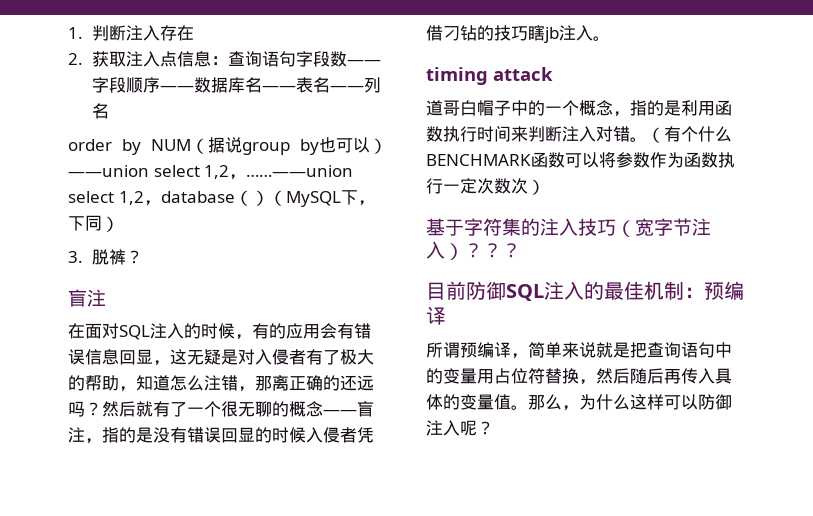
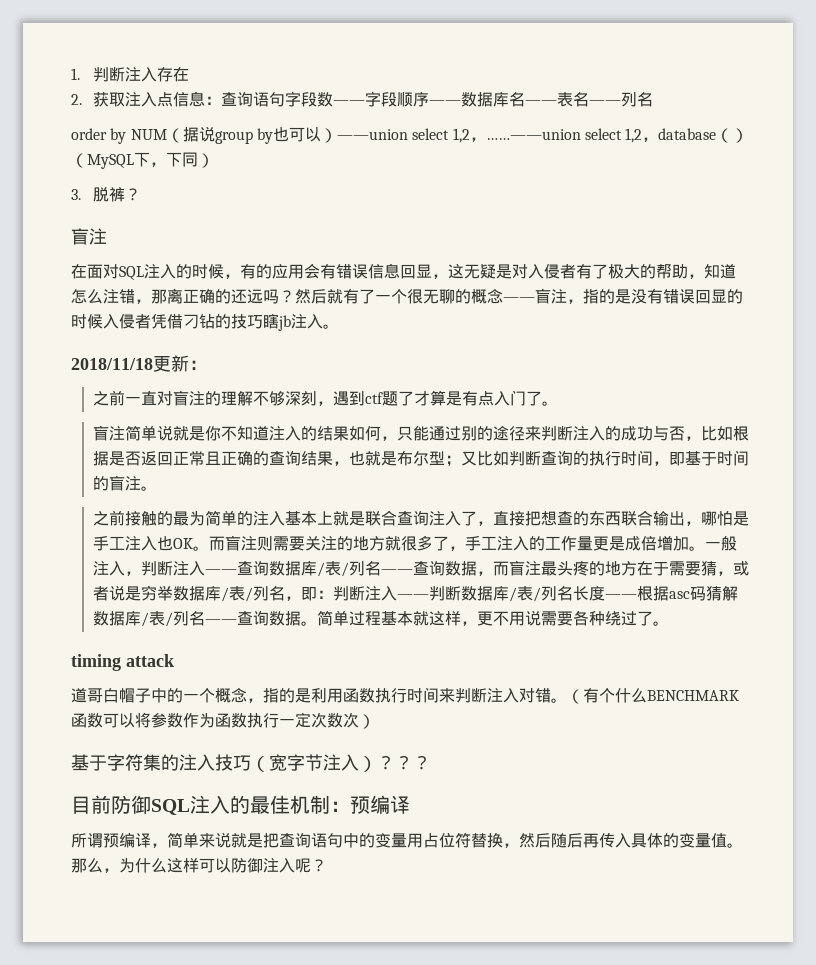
+ 2018/11/18更新：
+ 之前一直对盲注的理解不够深刻，遇到ctf题了才算是有点入门了。
+ 盲注简单说就是你不知道注入的结果如何，只能通过别的途径来判断注入的成功与否，比如根据是否返回正常且正确的查询结果，也就是布尔型；又比如判断查询的执行时间，即基于时间的盲注。
+ 之前接触的最为简单的注入基本上就是联合查询注入了，直接把想查的东西联合输出，哪怕是手工注入也OK。而盲注则需要关注的地方就很多了，手工注入的工作量更是成倍增加。一般注入，判断注入——查询数据库/表/列名——查询数据，而盲注最头疼的地方在于需要猜，或者说是穷举数据库/表/列名，即：判断注入——判断数据库/表/列名长度——根据asc码猜解数据库/表/列名——查询数据。简单过程基本就这样，更不用说需要各种绕过了。

